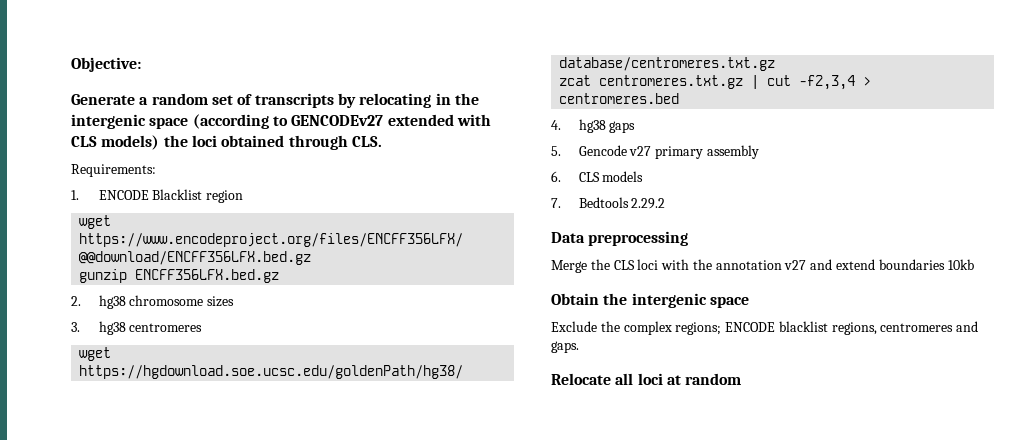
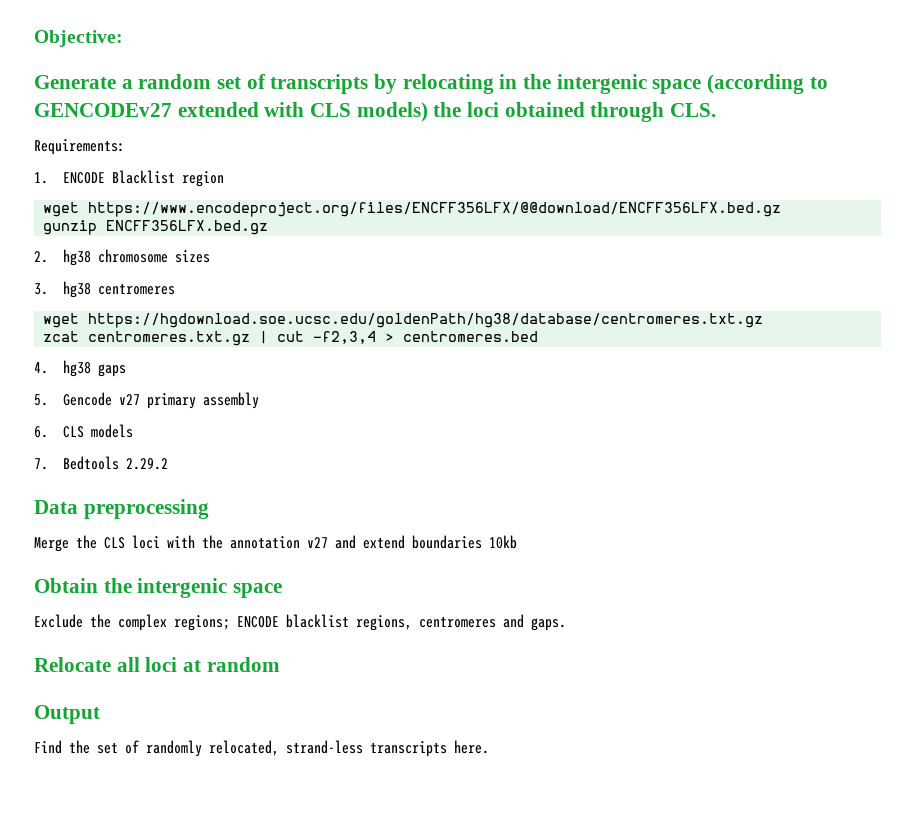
+ Output
+ Find the set of randomly relocated, strand-less transcripts here.

